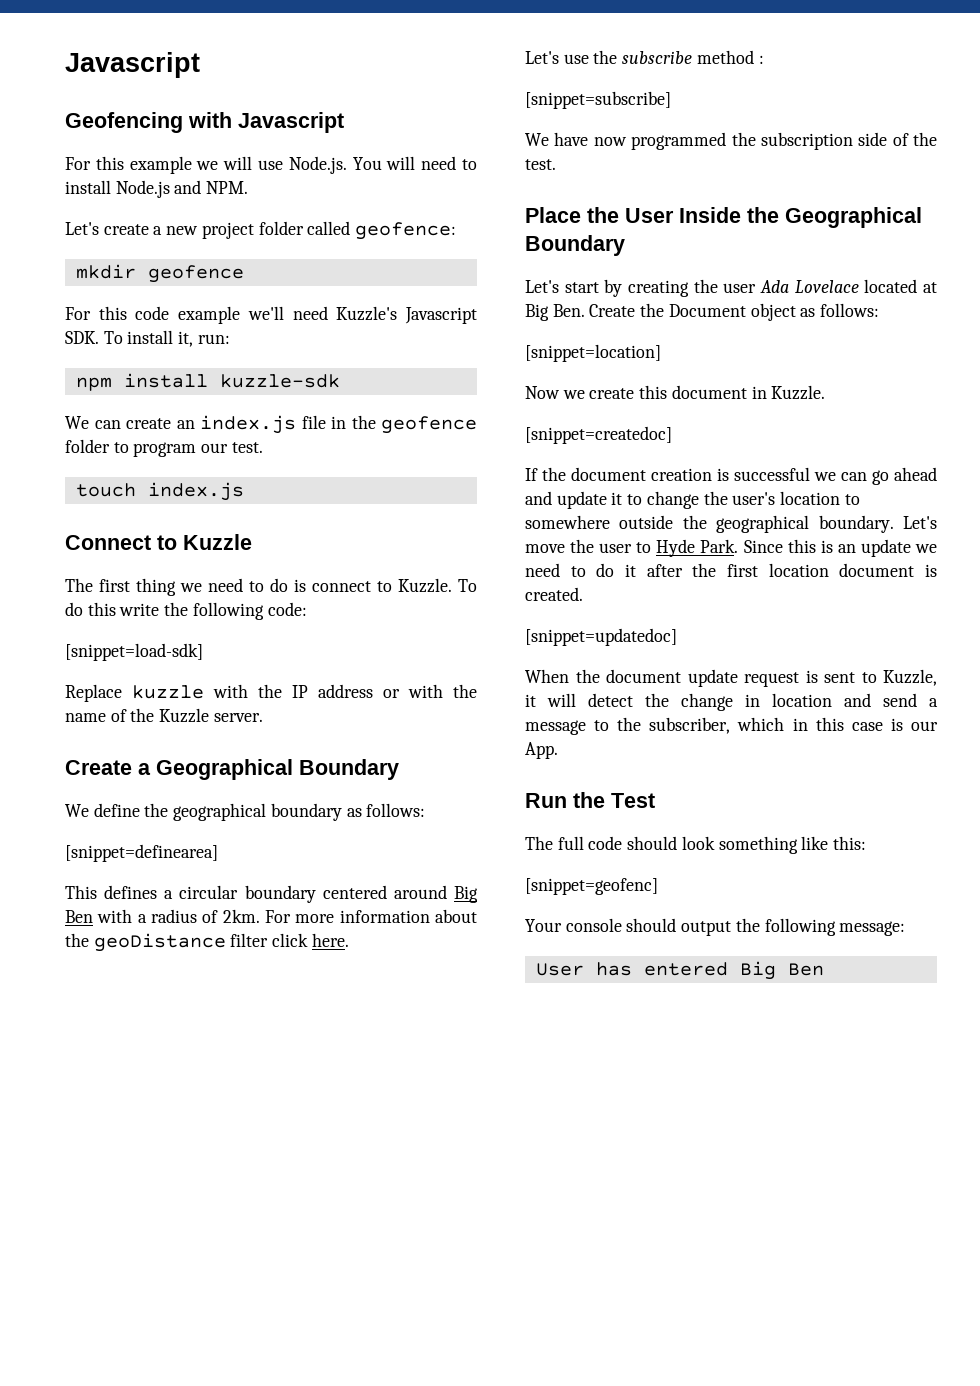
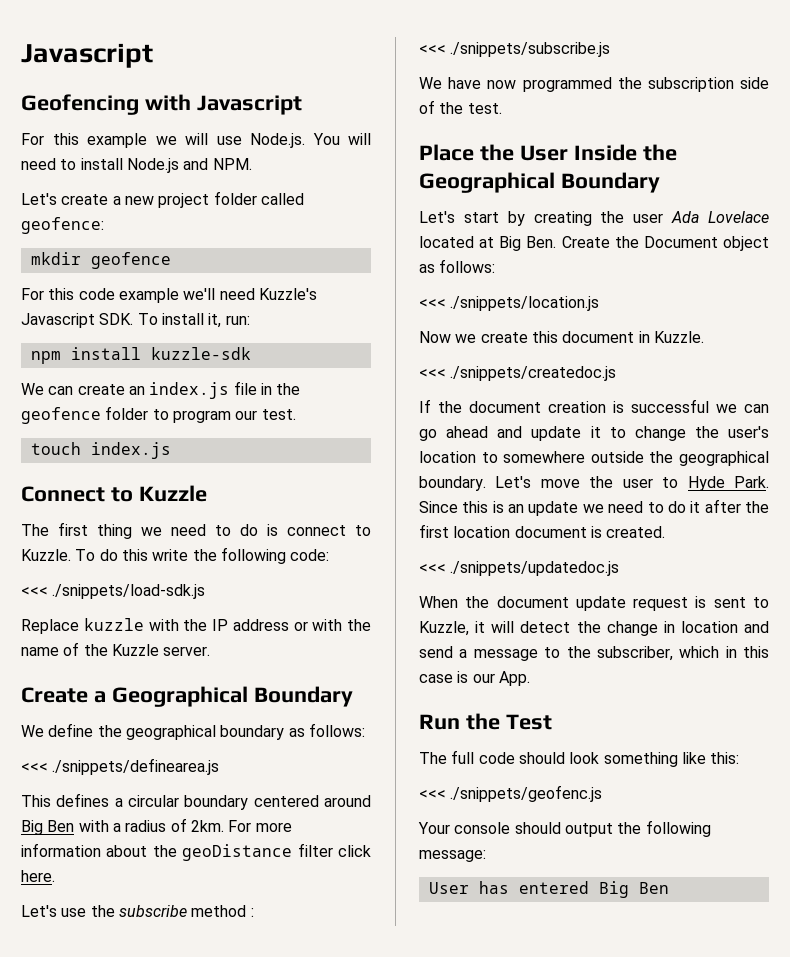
- [snippet=load-sdk]
+ <<< ./snippets/load-sdk.js
- [snippet=definearea]
+ <<< ./snippets/definearea.js
- [snippet=subscribe]
+ <<< ./snippets/subscribe.js
- [snippet=location]
+ <<< ./snippets/location.js
- [snippet=createdoc]
+ <<< ./snippets/createdoc.js
- [snippet=updatedoc]
+ <<< ./snippets/updatedoc.js
- [snippet=geofenc]
+ <<< ./snippets/geofenc.js

